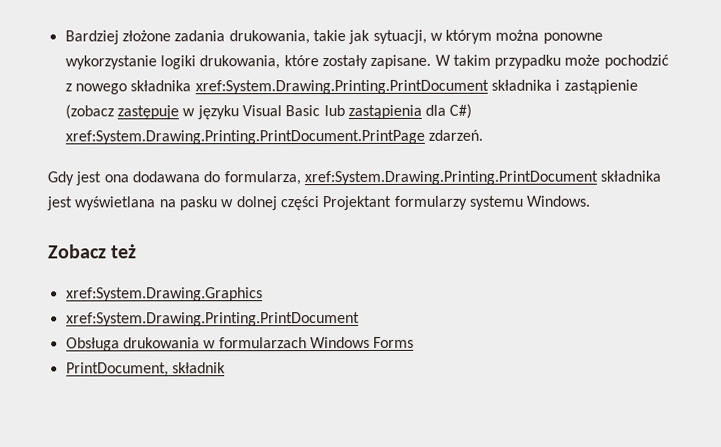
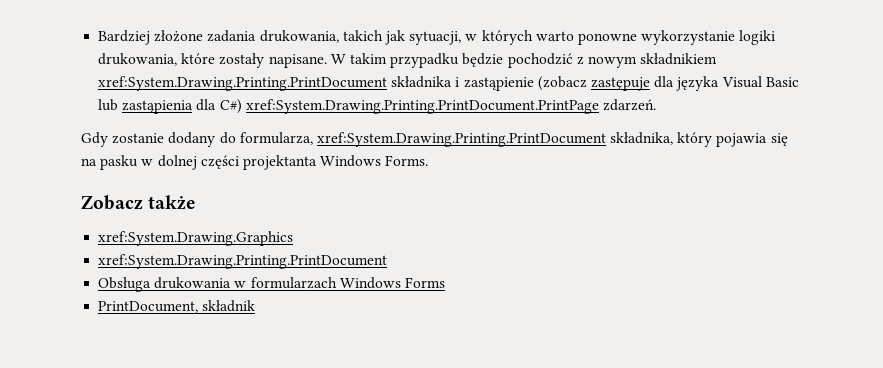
- Bardziej złożone zadania drukowania, takie jak sytuacji, w którym można ponowne wykorzystanie logiki drukowania, które zostały zapisane.
+ Bardziej złożone zadania drukowania, takich jak sytuacji, w których warto ponowne wykorzystanie logiki drukowania, które zostały napisane.
- W takim przypadku może pochodzić z nowego składnika xref:System.Drawing.Printing.PrintDocument składnika i zastąpienie (zobacz zastępuje w języku Visual Basic lub zastąpienia dla C#) xref:System.Drawing.Printing.PrintDocument.PrintPage zdarzeń.
+ W takim przypadku będzie pochodzić z nowym składnikiem xref:System.Drawing.Printing.PrintDocument składnika i zastąpienie (zobacz zastępuje dla języka Visual Basic lub zastąpienia dla C#) xref:System.Drawing.Printing.PrintDocument.PrintPage zdarzeń.
- Gdy jest ona dodawana do formularza, xref:System.Drawing.Printing.PrintDocument składnika jest wyświetlana na pasku w dolnej części Projektant formularzy systemu Windows.
+ Gdy zostanie dodany do formularza, xref:System.Drawing.Printing.PrintDocument składnika, który pojawia się na pasku w dolnej części projektanta Windows Forms.
- Zobacz też
+ Zobacz także

